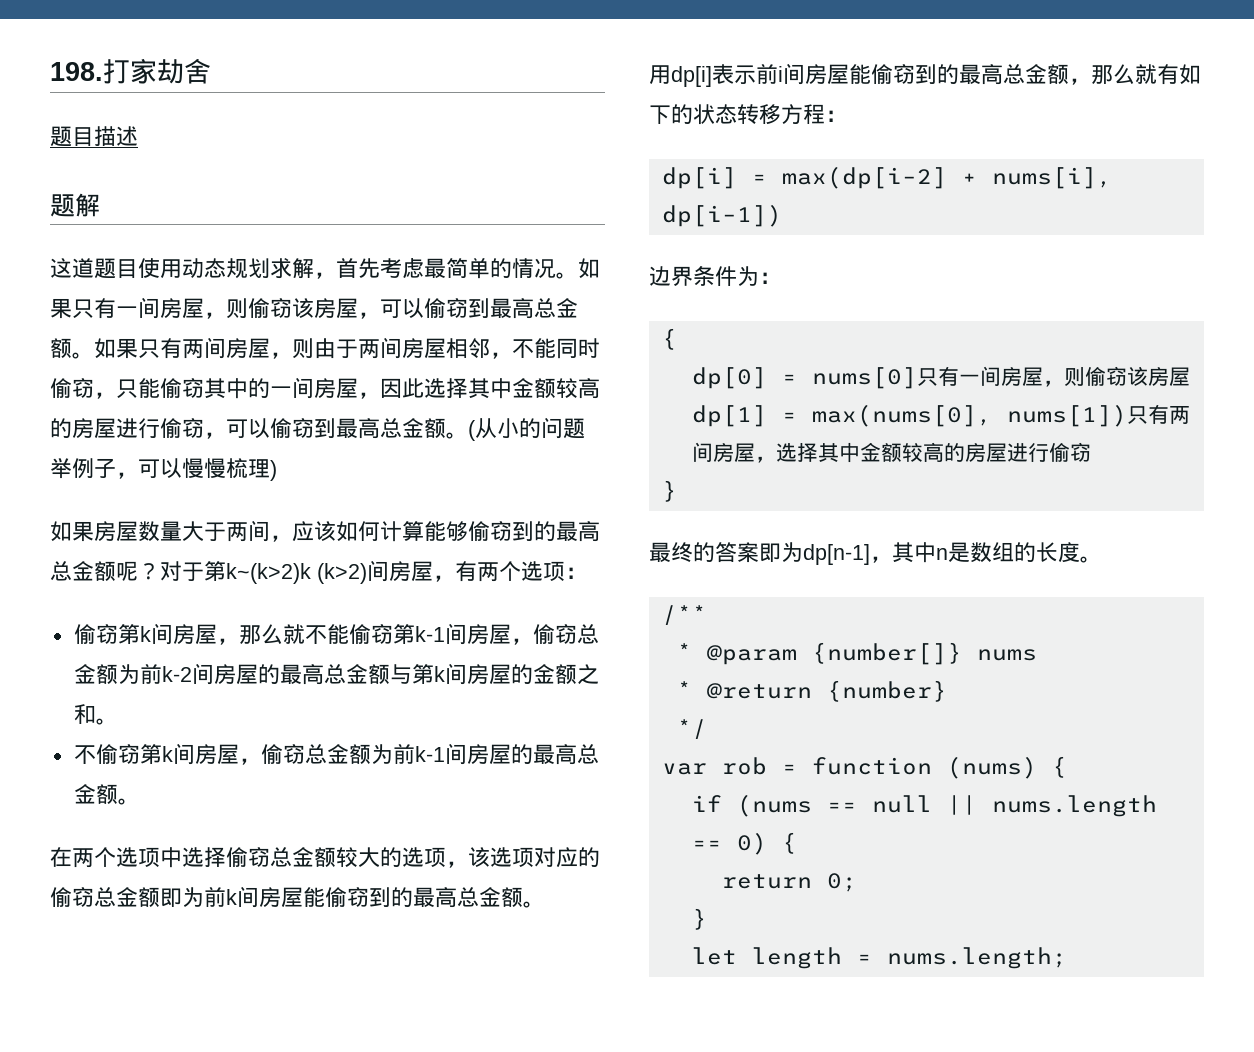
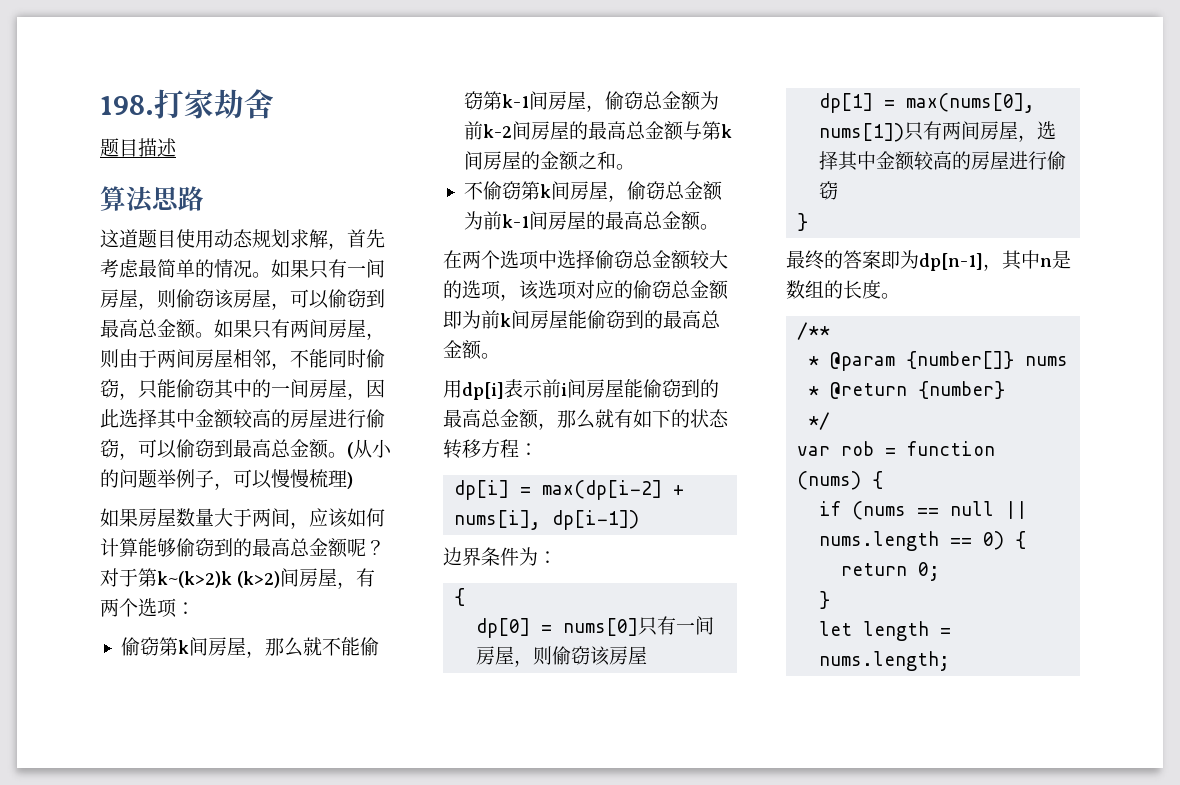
- 题解
+ 算法思路

